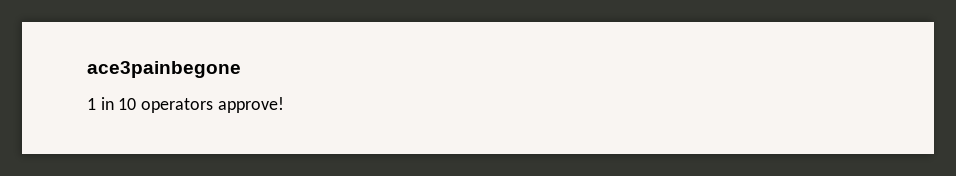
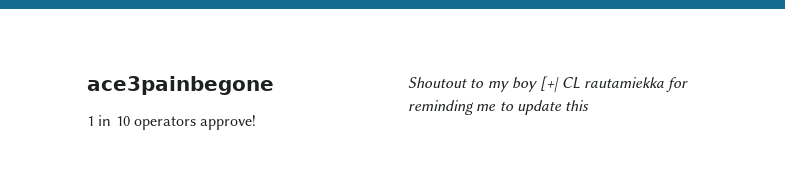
+ Shoutout to my boy [+| CL rautamiekka for reminding me to update this

